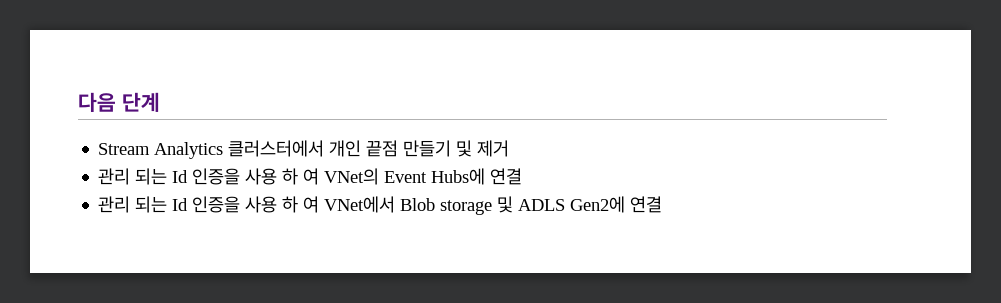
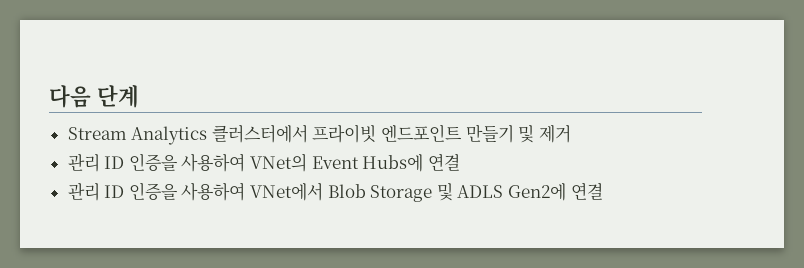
- Stream Analytics 클러스터에서 개인 끝점 만들기 및 제거
+ Stream Analytics 클러스터에서 프라이빗 엔드포인트 만들기 및 제거
- 관리 되는 Id 인증을 사용 하 여 VNet의 Event Hubs에 연결
+ 관리 ID 인증을 사용하여 VNet의 Event Hubs에 연결
- 관리 되는 Id 인증을 사용 하 여 VNet에서 Blob storage 및 ADLS Gen2에 연결
+ 관리 ID 인증을 사용하여 VNet에서 Blob Storage 및 ADLS Gen2에 연결

